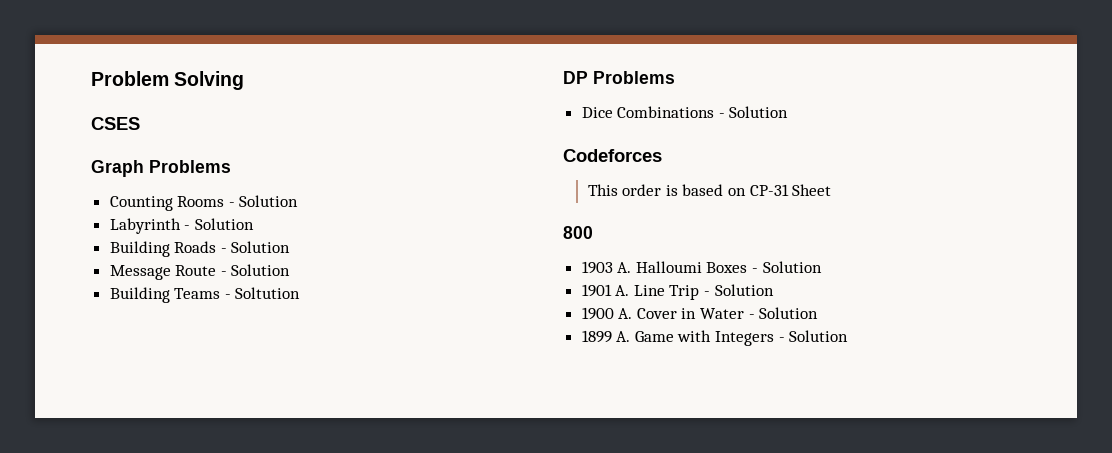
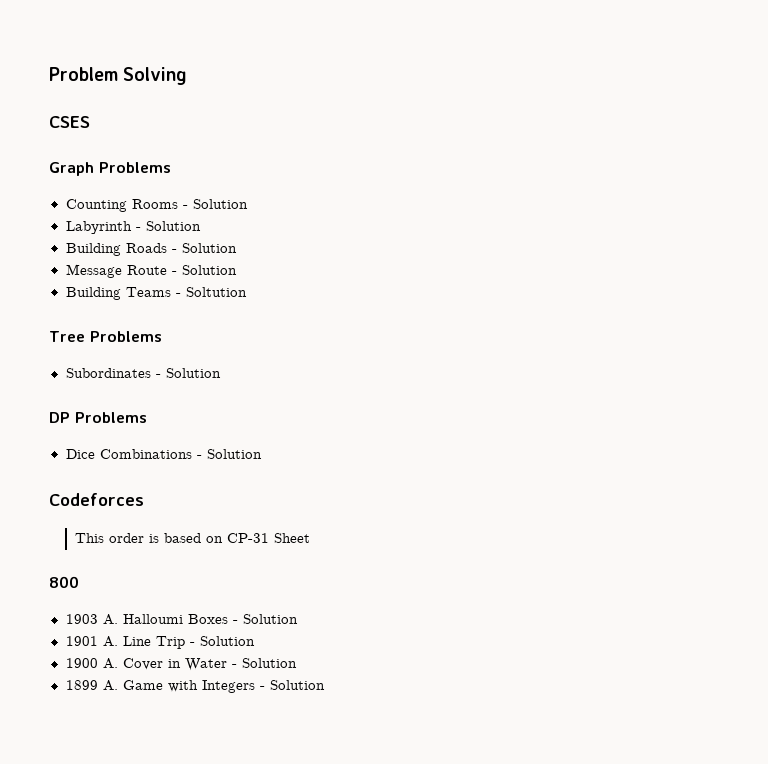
+ Tree Problems
+ Subordinates - Solution

